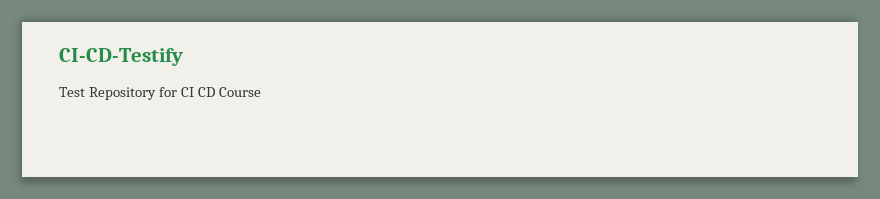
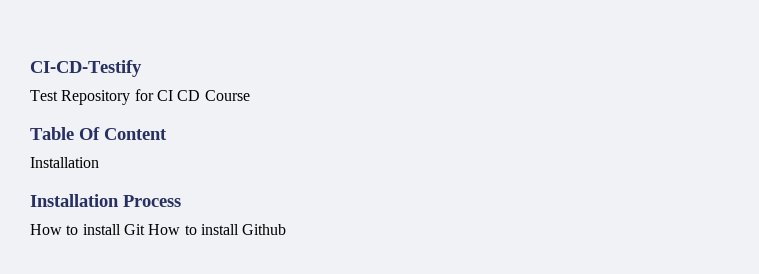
+ Table Of Content
+ Installation
+ Installation Process
+ How to install Git How to install Github

